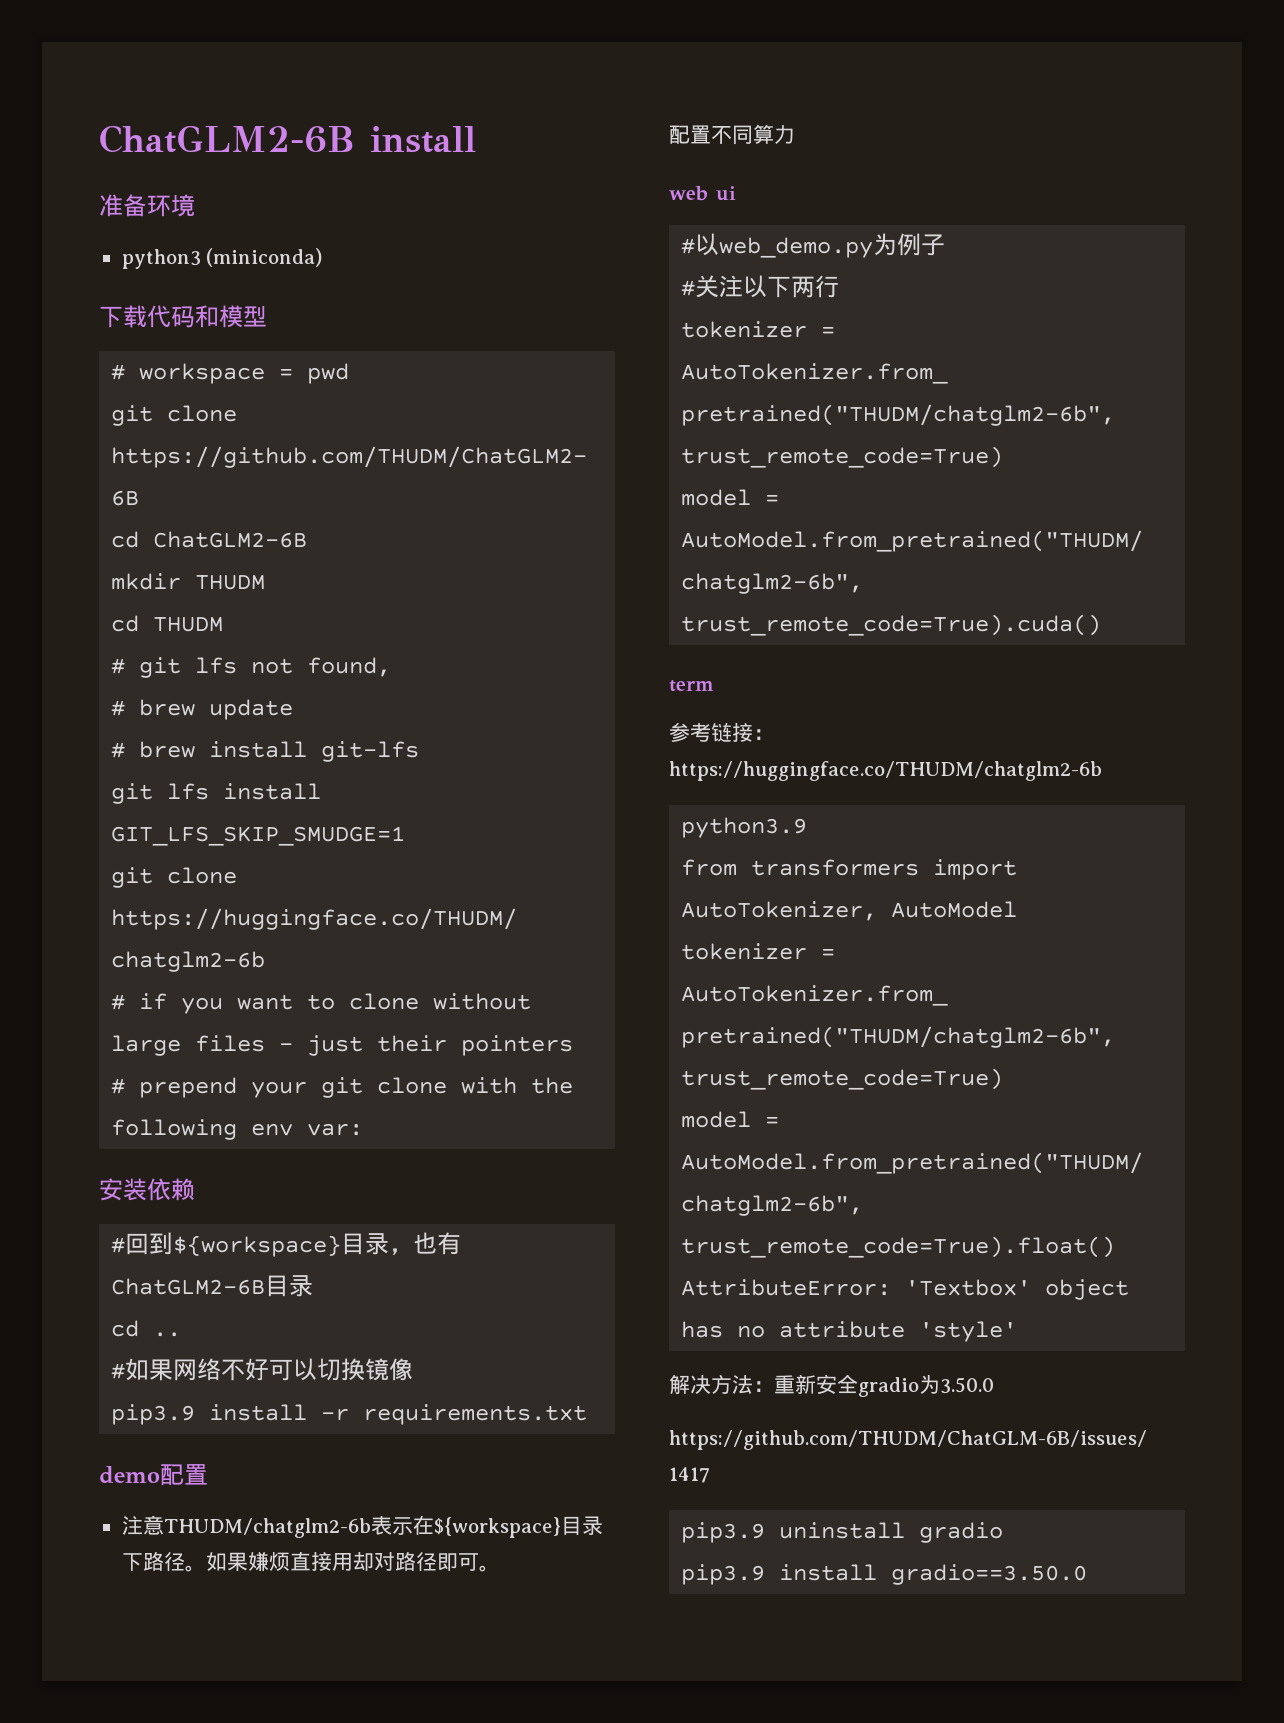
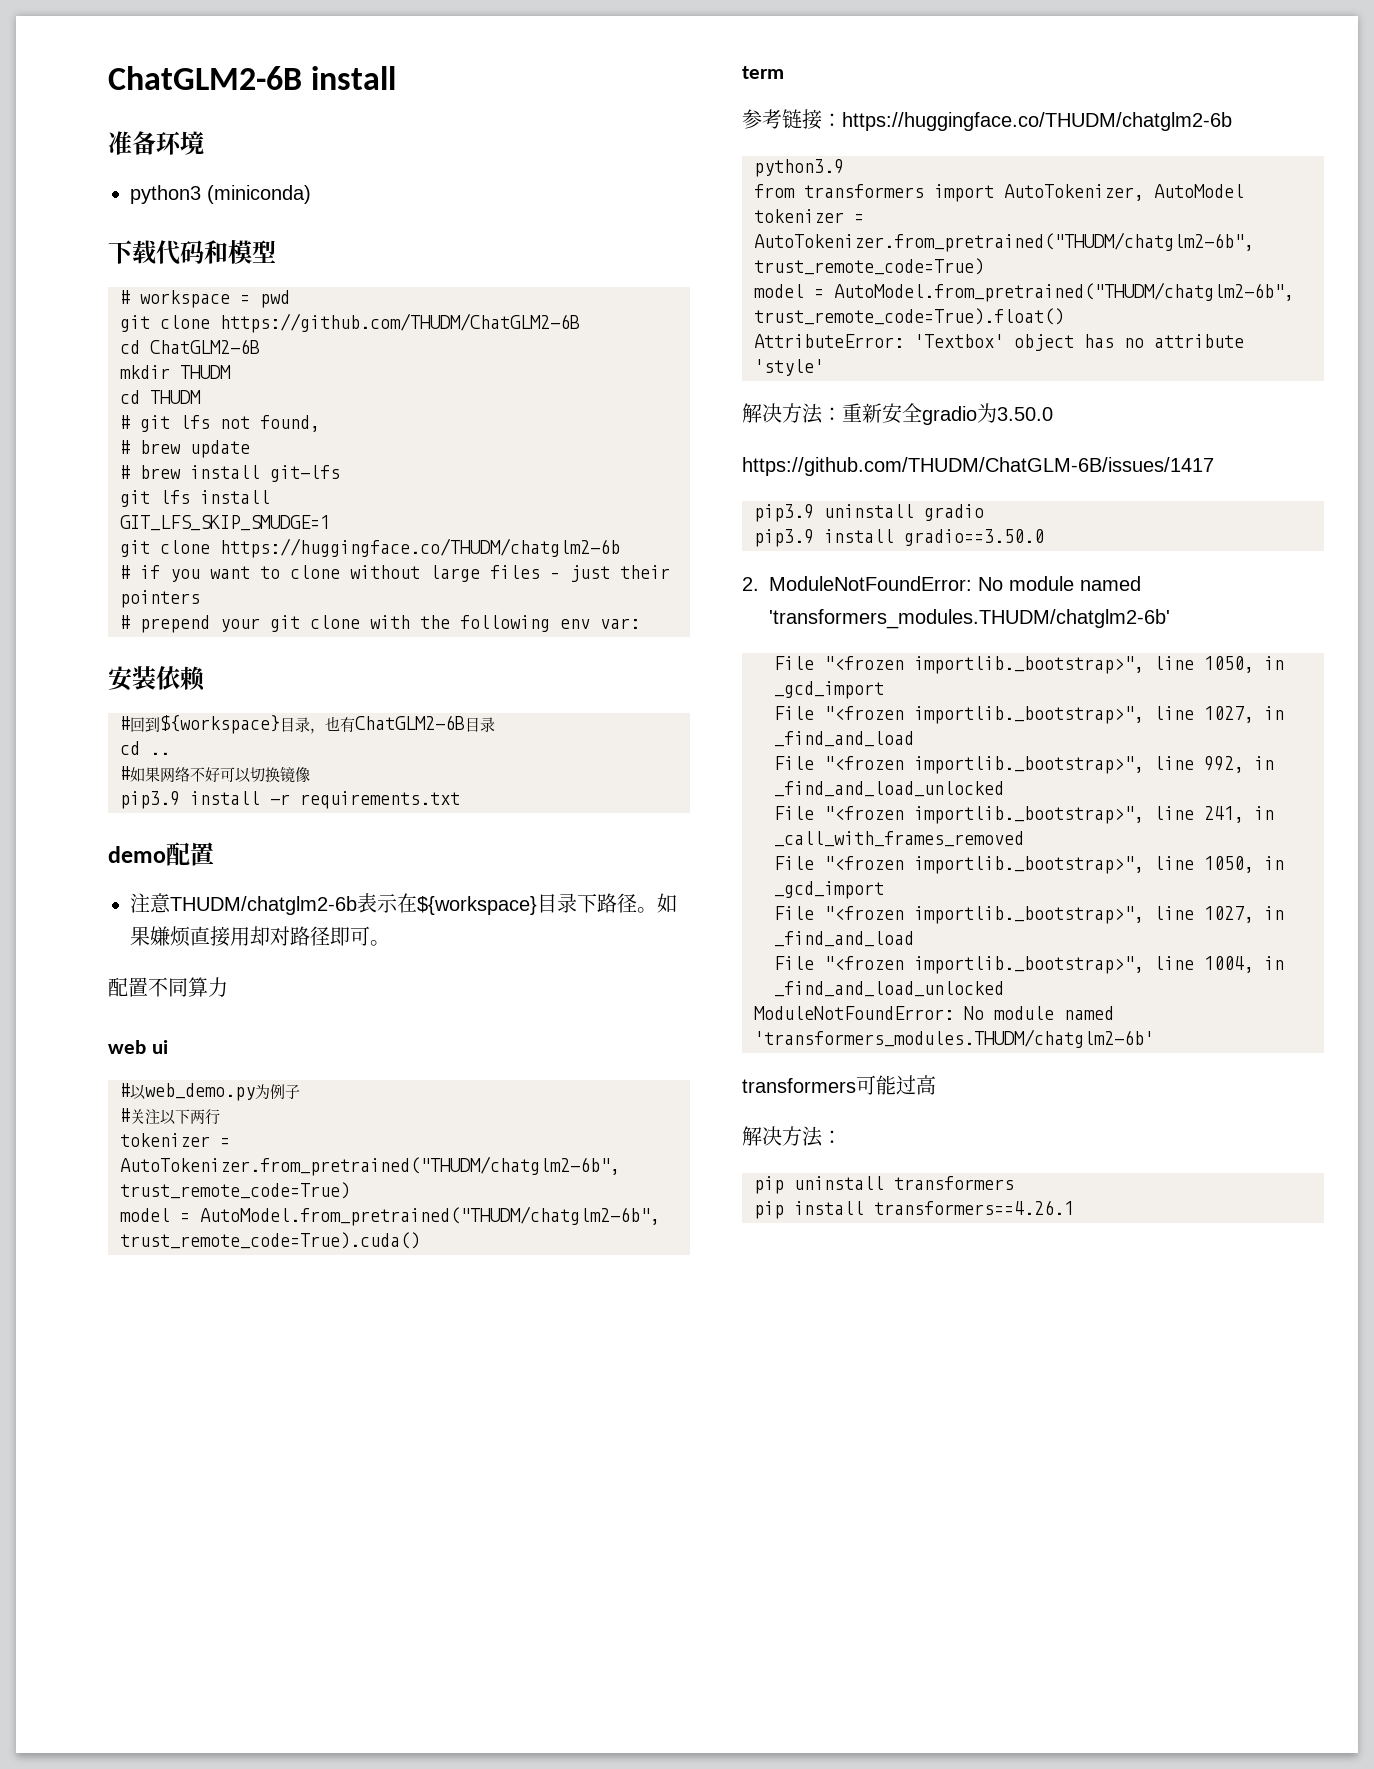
+ 2. ModuleNotFoundError: No module named 'transformers_modules.THUDM/chatglm2-6b'
+ File "<frozen importlib._bootstrap>", line 1050, in _gcd_import
+ File "<frozen importlib._bootstrap>", line 1027, in _find_and_load
+ File "<frozen importlib._bootstrap>", line 992, in _find_and_load_unlocked
+ File "<frozen importlib._bootstrap>", line 241, in _call_with_frames_removed
+ File "<frozen importlib._bootstrap>", line 1050, in _gcd_import
+ File "<frozen importlib._bootstrap>", line 1027, in _find_and_load
+ File "<frozen importlib._bootstrap>", line 1004, in _find_and_load_unlocked
+ ModuleNotFoundError: No module named 'transformers_modules.THUDM/chatglm2-6b'
+ transformers可能过高
+ 解决方法：
+ pip uninstall transformers
+ pip install transformers==4.26.1

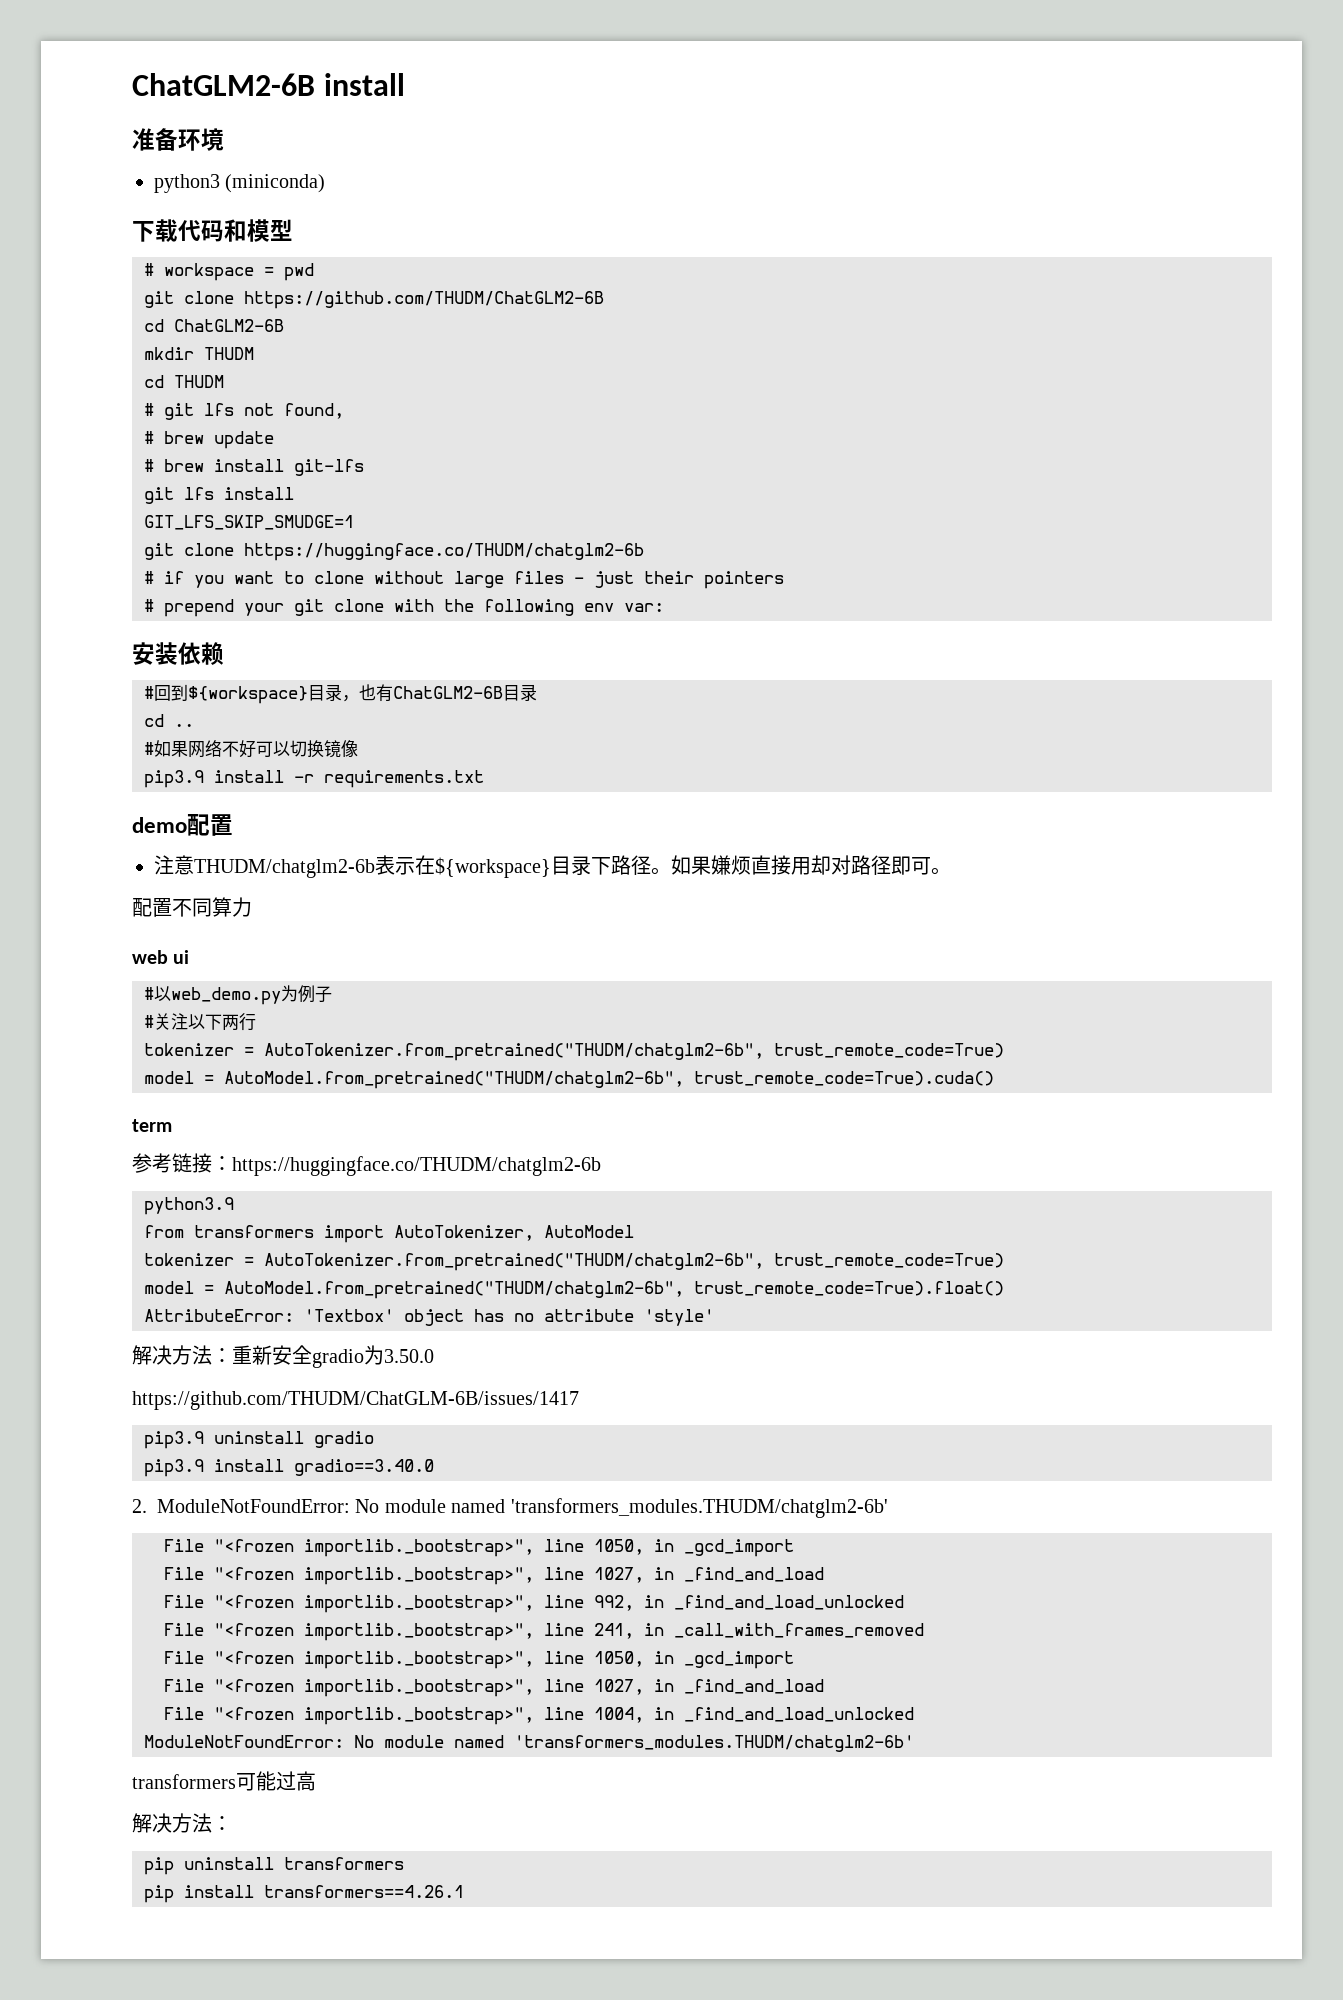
- pip3.9 install gradio==3.50.0
+ pip3.9 install gradio==3.40.0

